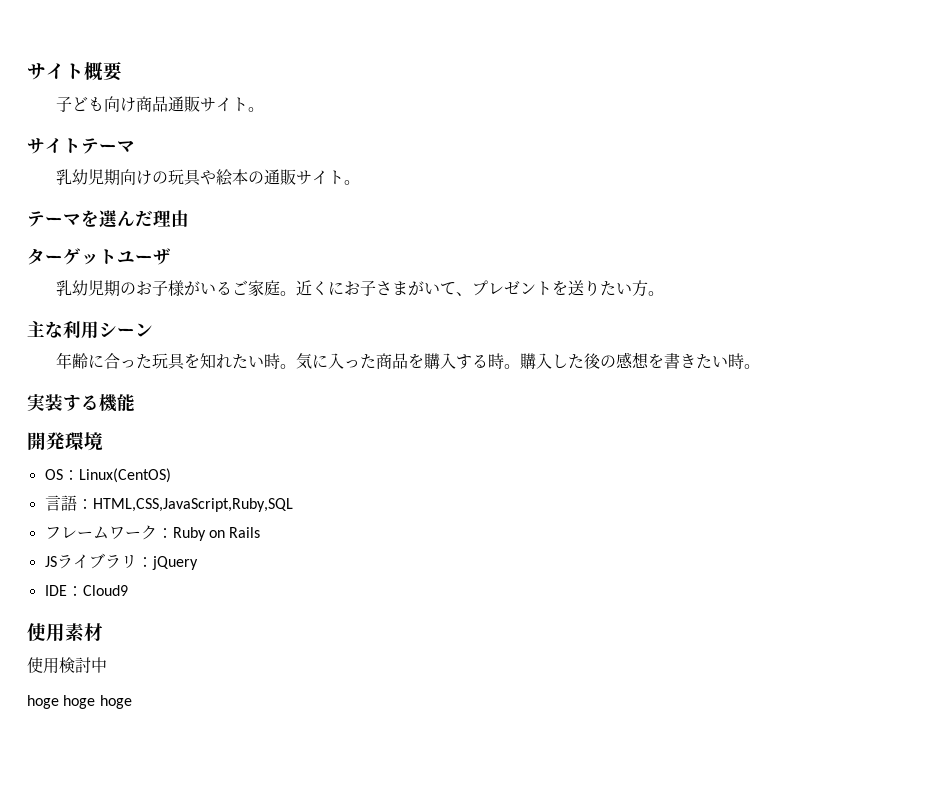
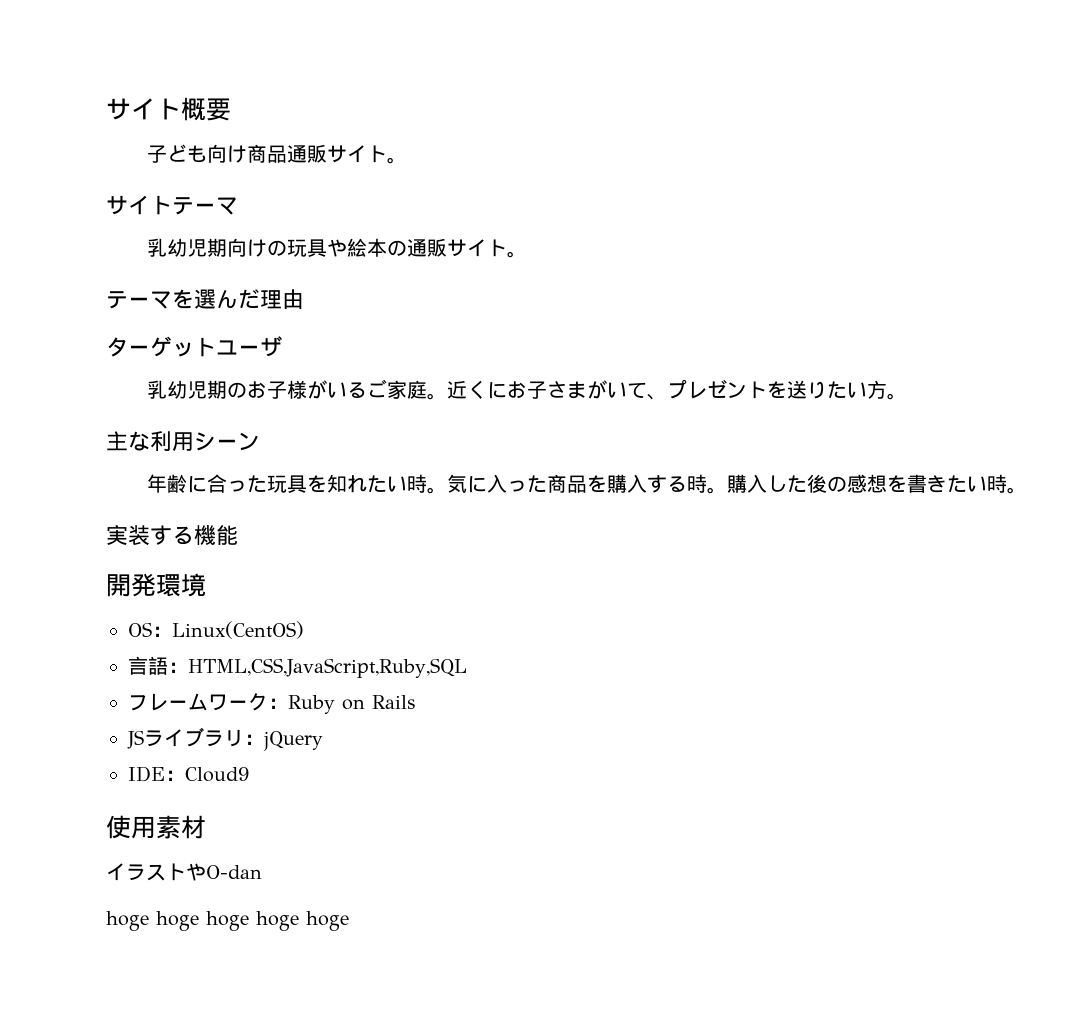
- 使用検討中
- hoge hoge hoge
+ イラストやO-dan
+ hoge hoge hoge hoge hoge

